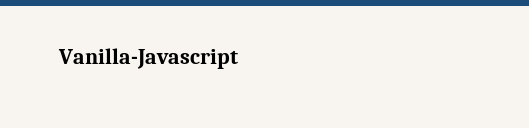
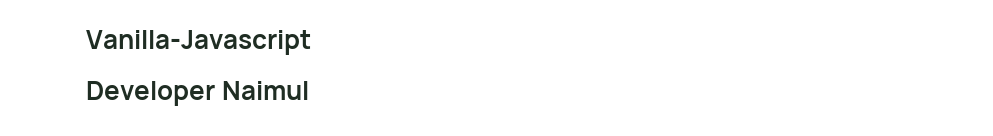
+ Developer Naimul

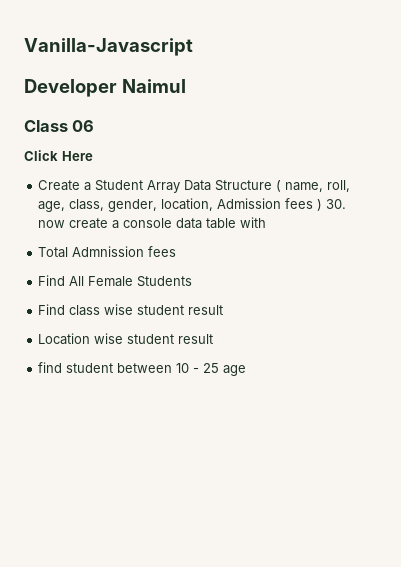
+ Class 06
+ Click Here
+ Create a Student Array Data Structure ( name, roll, age, class, gender, location, Admission fees ) 30. now create a console data table with
+ Total Admnission fees
+ Find All Female Students
+ Find class wise student result
+ Location wise student result
+ find student between 10 - 25 age

